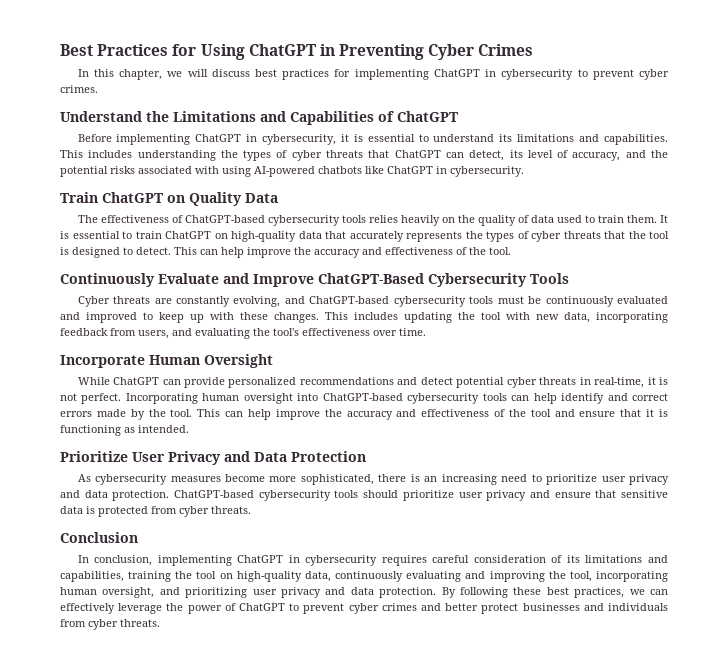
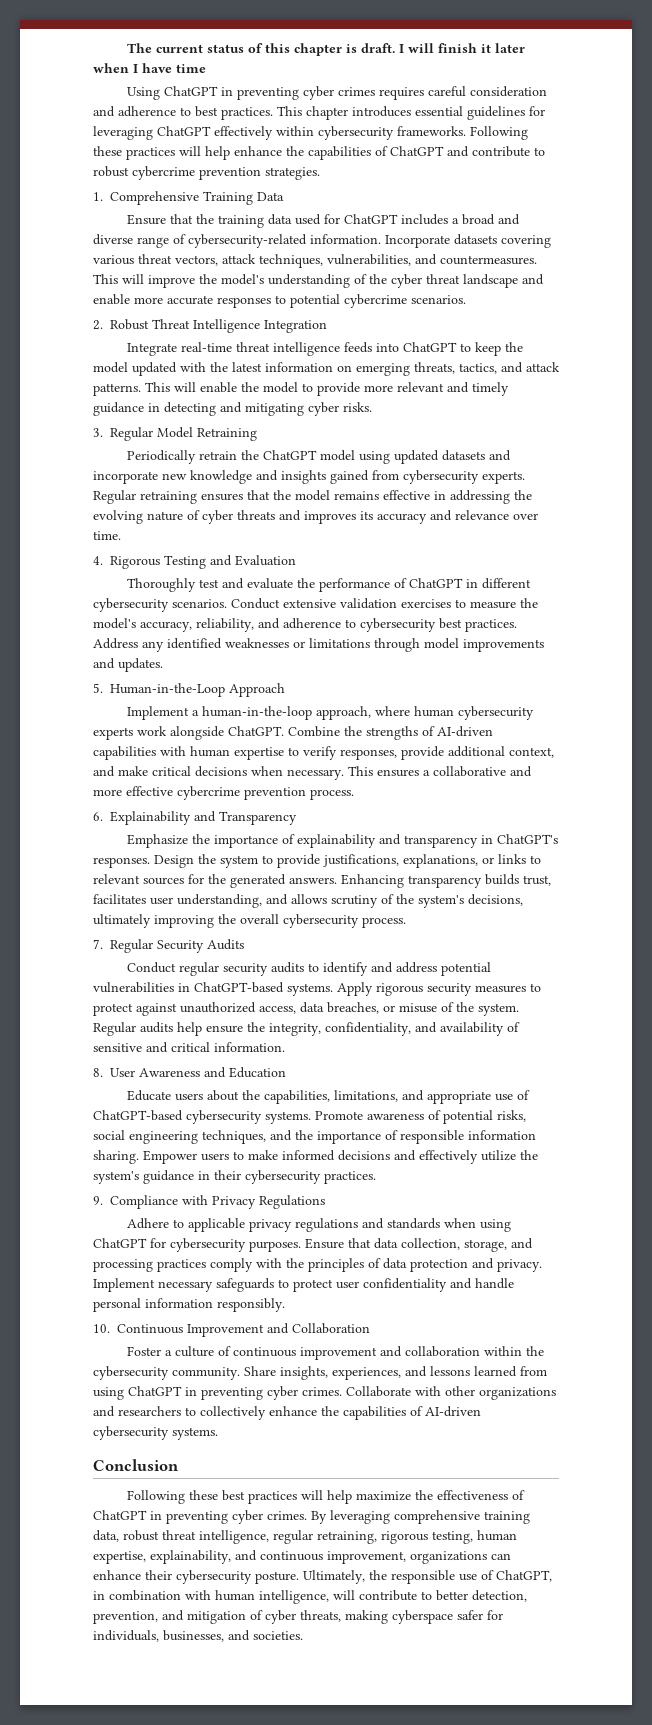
- Best Practices for Using ChatGPT in Preventing Cyber Crimes
- In this chapter, we will discuss best practices for implementing ChatGPT in cybersecurity to prevent cyber crimes.
- Understand the Limitations and Capabilities of ChatGPT
- Before implementing ChatGPT in cybersecurity, it is essential to understand its limitations and capabilities. This includes understanding the types of cyber threats that ChatGPT can detect, its level of accuracy, and the potential risks associated with using AI-powered chatbots like ChatGPT in cybersecurity.
- Train ChatGPT on Quality Data
- The effectiveness of ChatGPT-based cybersecurity tools relies heavily on the quality of data used to train them. It is essential to train ChatGPT on high-quality data that accurately represents the types of cyber threats that the tool is designed to detect. This can help improve the accuracy and effectiveness of the tool.
- Continuously Evaluate and Improve ChatGPT-Based Cybersecurity Tools
- Cyber threats are constantly evolving, and ChatGPT-based cybersecurity tools must be continuously evaluated and improved to keep up with these changes. This includes updating the tool with new data, incorporating feedback from users, and evaluating the tool's effectiveness over time.
- Incorporate Human Oversight
- While ChatGPT can provide personalized recommendations and detect potential cyber threats in real-time, it is not perfect. Incorporating human oversight into ChatGPT-based cybersecurity tools can help identify and correct errors made by the tool. This can help improve the accuracy and effectiveness of the tool and ensure that it is functioning as intended.
- Prioritize User Privacy and Data Protection
- As cybersecurity measures become more sophisticated, there is an increasing need to prioritize user privacy and data protection. ChatGPT-based cybersecurity tools should prioritize user privacy and ensure that sensitive data is protected from cyber threats.
+ The current status of this chapter is draft. I will finish it later when I have time
+ Using ChatGPT in preventing cyber crimes requires careful consideration and adherence to best practices. This chapter introduces essential guidelines for leveraging ChatGPT effectively within cybersecurity frameworks. Following these practices will help enhance the capabilities of ChatGPT and contribute to robust cybercrime prevention strategies.
+ 1. Comprehensive Training Data
+ Ensure that the training data used for ChatGPT includes a broad and diverse range of cybersecurity-related information. Incorporate datasets covering various threat vectors, attack techniques, vulnerabilities, and countermeasures. This will improve the model's understanding of the cyber threat landscape and enable more accurate responses to potential cybercrime scenarios.
+ 2. Robust Threat Intelligence Integration
+ Integrate real-time threat intelligence feeds into ChatGPT to keep the model updated with the latest information on emerging threats, tactics, and attack patterns. This will enable the model to provide more relevant and timely guidance in detecting and mitigating cyber risks.
+ 3. Regular Model Retraining
+ Periodically retrain the ChatGPT model using updated datasets and incorporate new knowledge and insights gained from cybersecurity experts. Regular retraining ensures that the model remains effective in addressing the evolving nature of cyber threats and improves its accuracy and relevance over time.
+ 4. Rigorous Testing and Evaluation
+ Thoroughly test and evaluate the performance of ChatGPT in different cybersecurity scenarios. Conduct extensive validation exercises to measure the model's accuracy, reliability, and adherence to cybersecurity best practices. Address any identified weaknesses or limitations through model improvements and updates.
+ 5. Human-in-the-Loop Approach
+ Implement a human-in-the-loop approach, where human cybersecurity experts work alongside ChatGPT. Combine the strengths of AI-driven capabilities with human expertise to verify responses, provide additional context, and make critical decisions when necessary. This ensures a collaborative and more effective cybercrime prevention process.
+ 6. Explainability and Transparency
+ Emphasize the importance of explainability and transparency in ChatGPT's responses. Design the system to provide justifications, explanations, or links to relevant sources for the generated answers. Enhancing transparency builds trust, facilitates user understanding, and allows scrutiny of the system's decisions, ultimately improving the overall cybersecurity process.
+ 7. Regular Security Audits
+ Conduct regular security audits to identify and address potential vulnerabilities in ChatGPT-based systems. Apply rigorous security measures to protect against unauthorized access, data breaches, or misuse of the system. Regular audits help ensure the integrity, confidentiality, and availability of sensitive and critical information.
+ 8. User Awareness and Education
+ Educate users about the capabilities, limitations, and appropriate use of ChatGPT-based cybersecurity systems. Promote awareness of potential risks, social engineering techniques, and the importance of responsible information sharing. Empower users to make informed decisions and effectively utilize the system's guidance in their cybersecurity practices.
+ 9. Compliance with Privacy Regulations
+ Adhere to applicable privacy regulations and standards when using ChatGPT for cybersecurity purposes. Ensure that data collection, storage, and processing practices comply with the principles of data protection and privacy. Implement necessary safeguards to protect user confidentiality and handle personal information responsibly.
+ 10. Continuous Improvement and Collaboration
+ Foster a culture of continuous improvement and collaboration within the cybersecurity community. Share insights, experiences, and lessons learned from using ChatGPT in preventing cyber crimes. Collaborate with other organizations and researchers to collectively enhance the capabilities of AI-driven cybersecurity systems.
  Conclusion
- In conclusion, implementing ChatGPT in cybersecurity requires careful consideration of its limitations and capabilities, training the tool on high-quality data, continuously evaluating and improving the tool, incorporating human oversight, and prioritizing user privacy and data protection. By following these best practices, we can effectively leverage the power of ChatGPT to prevent cyber crimes and better protect businesses and individuals from cyber threats.
+ Following these best practices will help maximize the effectiveness of ChatGPT in preventing cyber crimes. By leveraging comprehensive training data, robust threat intelligence, regular retraining, rigorous testing, human expertise, explainability, and continuous improvement, organizations can enhance their cybersecurity posture. Ultimately, the responsible use of ChatGPT, in combination with human intelligence, will contribute to better detection, prevention, and mitigation of cyber threats, making cyberspace safer for individuals, businesses, and societies.

